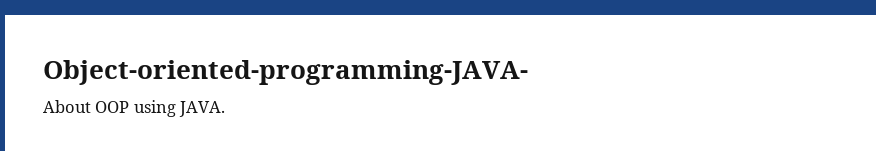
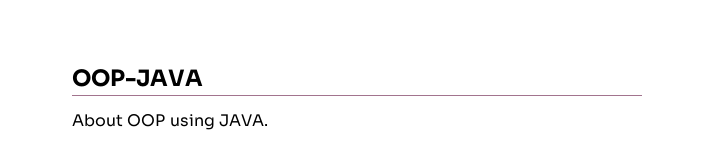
- Object-oriented-programming-JAVA-
+ OOP-JAVA

